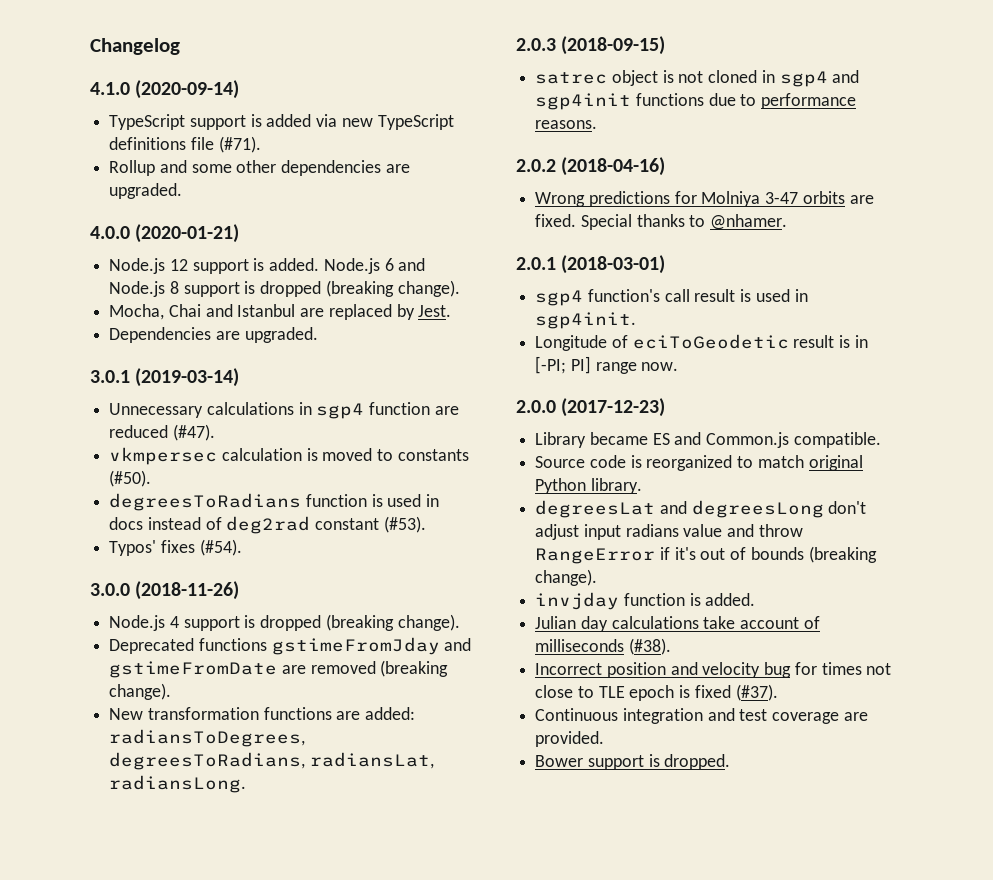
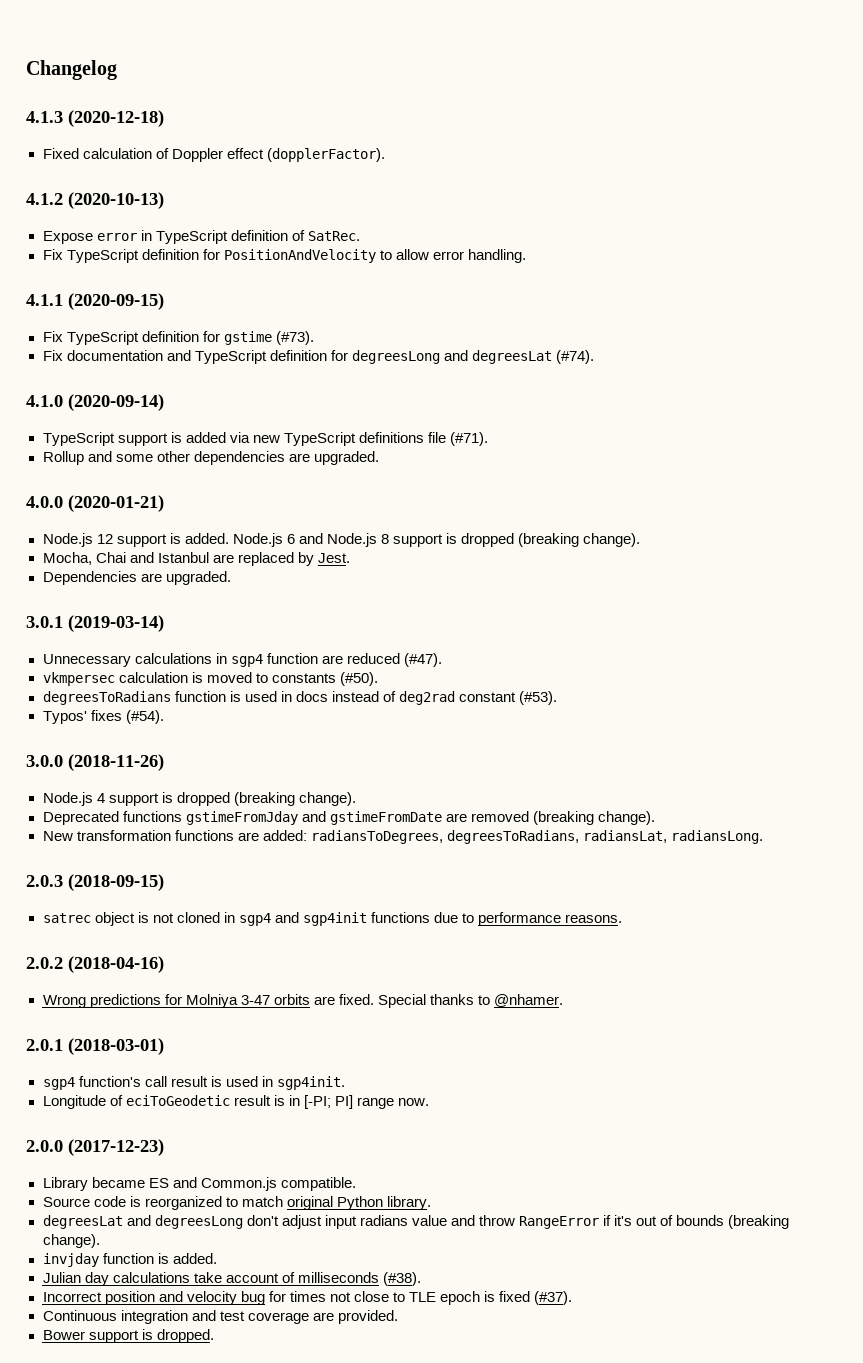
+ 4.1.3 (2020-12-18)
+ Fixed calculation of Doppler effect (dopplerFactor).
+ 4.1.2 (2020-10-13)
+ Expose error in TypeScript definition of SatRec.
+ Fix TypeScript definition for PositionAndVelocity to allow error handling.
+ 4.1.1 (2020-09-15)
+ Fix TypeScript definition for gstime (#73).
+ Fix documentation and TypeScript definition for degreesLong and degreesLat (#74).

